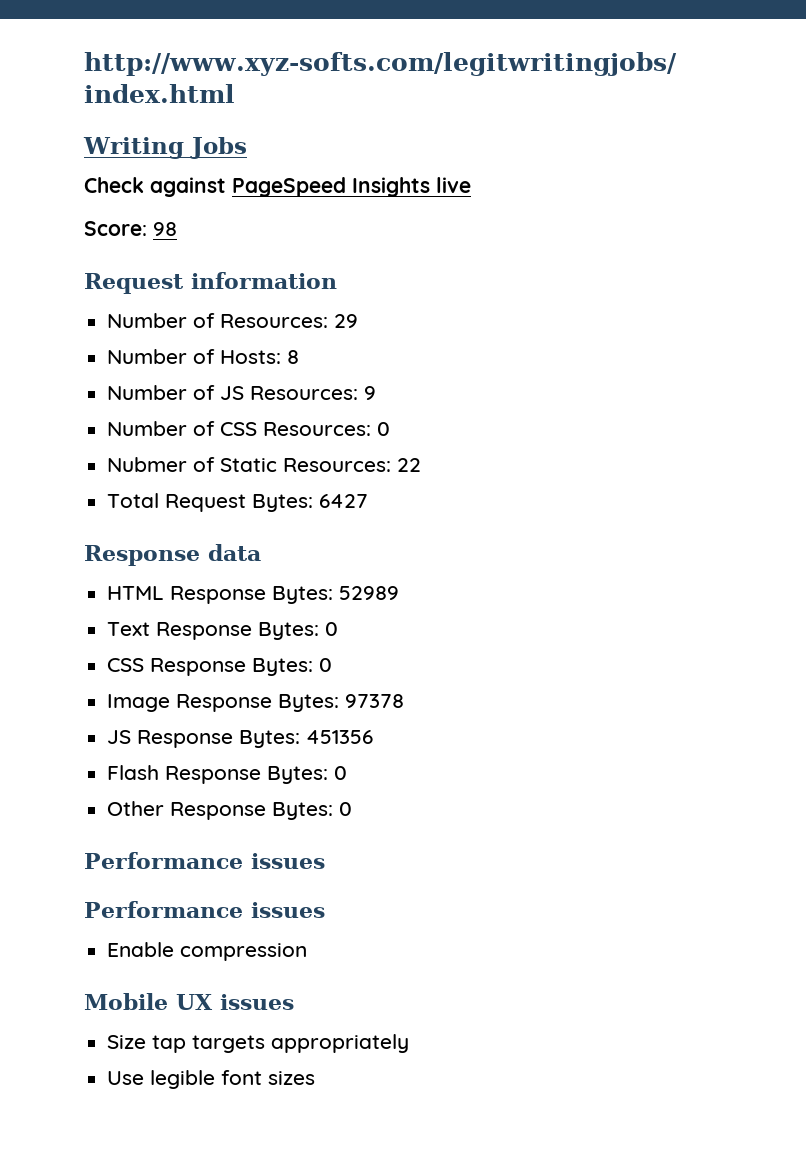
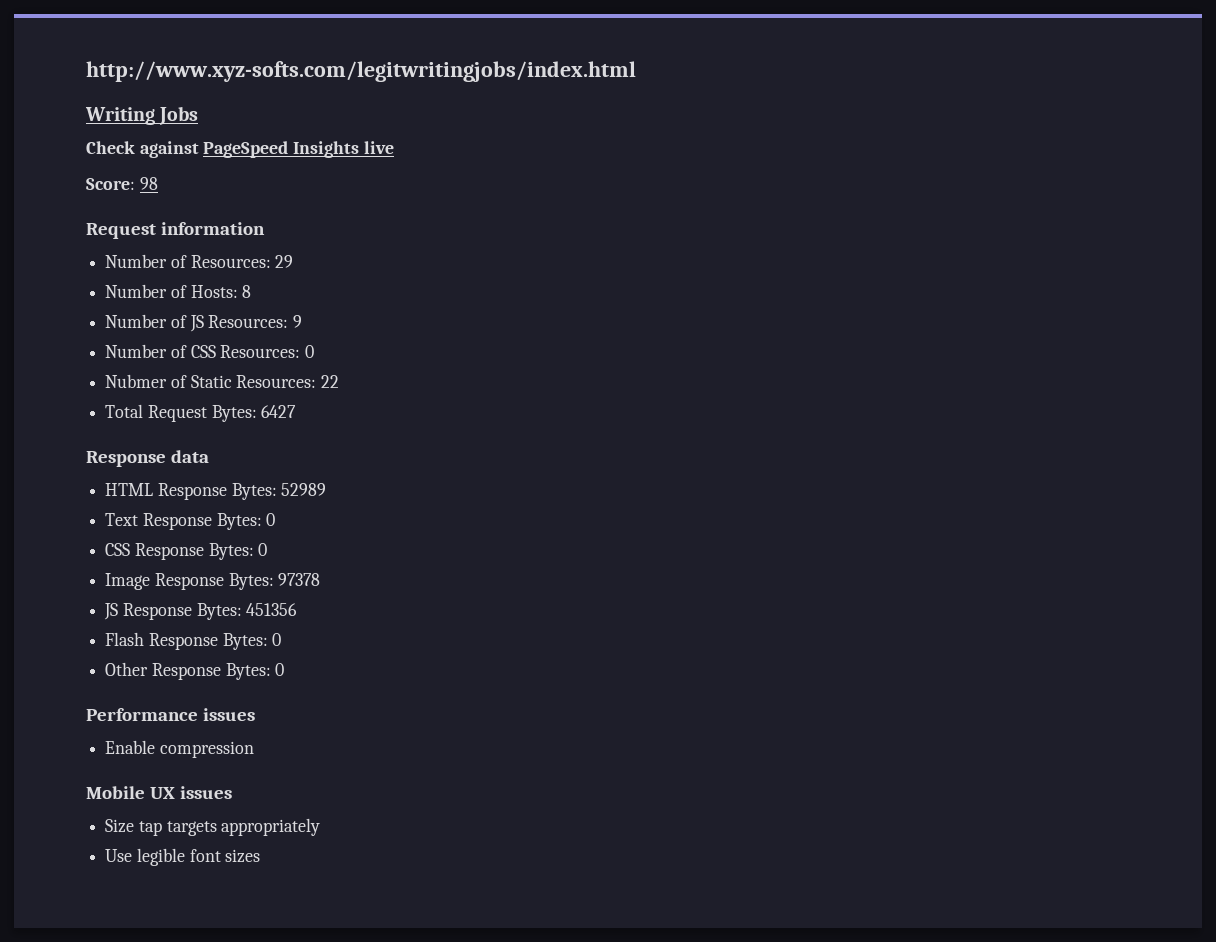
  Other Response Bytes: 0
- Performance issues

